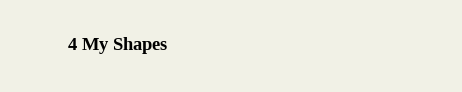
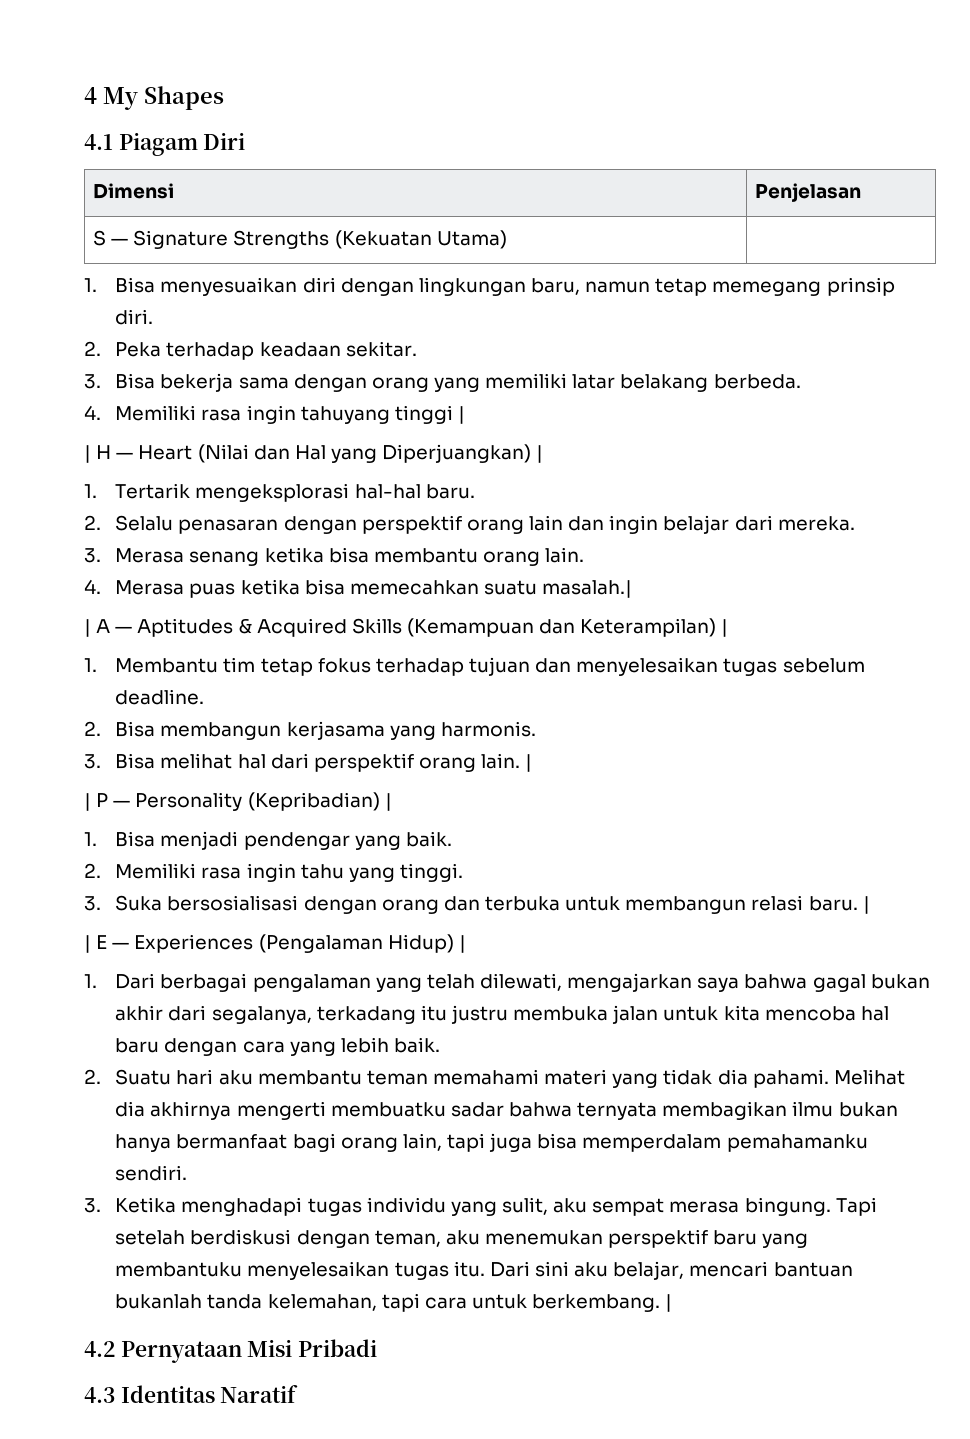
+ 4.1 Piagam Diri
+ Dimensi | Penjelasan
+ S — Signature Strengths (Kekuatan Utama) |
+ 1. Bisa menyesuaikan diri dengan lingkungan baru, namun tetap memegang prinsip diri.
+ 2. Peka terhadap keadaan sekitar.
+ 3. Bisa bekerja sama dengan orang yang memiliki latar belakang berbeda.
+ 4. Memiliki rasa ingin tahuyang tinggi |
+ | H — Heart (Nilai dan Hal yang Diperjuangkan) |
+ 1. Tertarik mengeksplorasi hal-hal baru.
+ 2. Selalu penasaran dengan perspektif orang lain dan ingin belajar dari mereka.
+ 3. Merasa senang ketika bisa membantu orang lain.
+ 4. Merasa puas ketika bisa memecahkan suatu masalah.|
+ | A — Aptitudes & Acquired Skills (Kemampuan dan Keterampilan) |
+ 1. Membantu tim tetap fokus terhadap tujuan dan menyelesaikan tugas sebelum deadline.
+ 2. Bisa membangun kerjasama yang harmonis.
+ 3. Bisa melihat hal dari perspektif orang lain. |
+ | P — Personality (Kepribadian) |
+ 1. Bisa menjadi pendengar yang baik.
+ 2. Memiliki rasa ingin tahu yang tinggi.
+ 3. Suka bersosialisasi dengan orang dan terbuka untuk membangun relasi baru. |
+ | E — Experiences (Pengalaman Hidup) |
+ 1. Dari berbagai pengalaman yang telah dilewati, mengajarkan saya bahwa gagal bukan akhir dari segalanya, terkadang itu justru membuka jalan untuk kita mencoba hal baru dengan cara yang lebih baik.
+ 2. Suatu hari aku membantu teman memahami materi yang tidak dia pahami. Melihat dia akhirnya mengerti membuatku sadar bahwa ternyata membagikan ilmu bukan hanya bermanfaat bagi orang lain, tapi juga bisa memperdalam pemahamanku sendiri.
+ 3. Ketika menghadapi tugas individu yang sulit, aku sempat merasa bingung. Tapi setelah berdiskusi dengan teman, aku menemukan perspektif baru yang membantuku menyelesaikan tugas itu. Dari sini aku belajar, mencari bantuan bukanlah tanda kelemahan, tapi cara untuk berkembang. |
+ 4.2 Pernyataan Misi Pribadi
+ 4.3 Identitas Naratif

